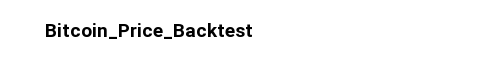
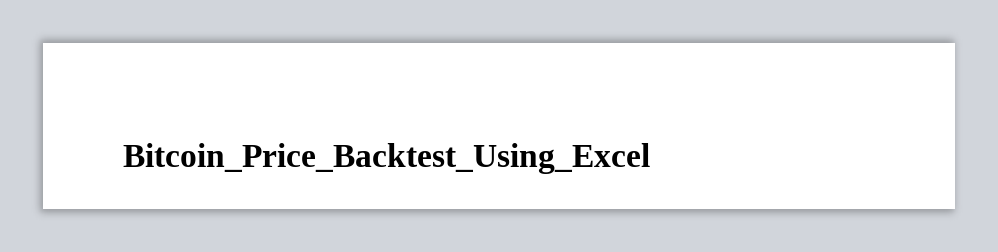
- Bitcoin_Price_Backtest
+ Bitcoin_Price_Backtest_Using_Excel

